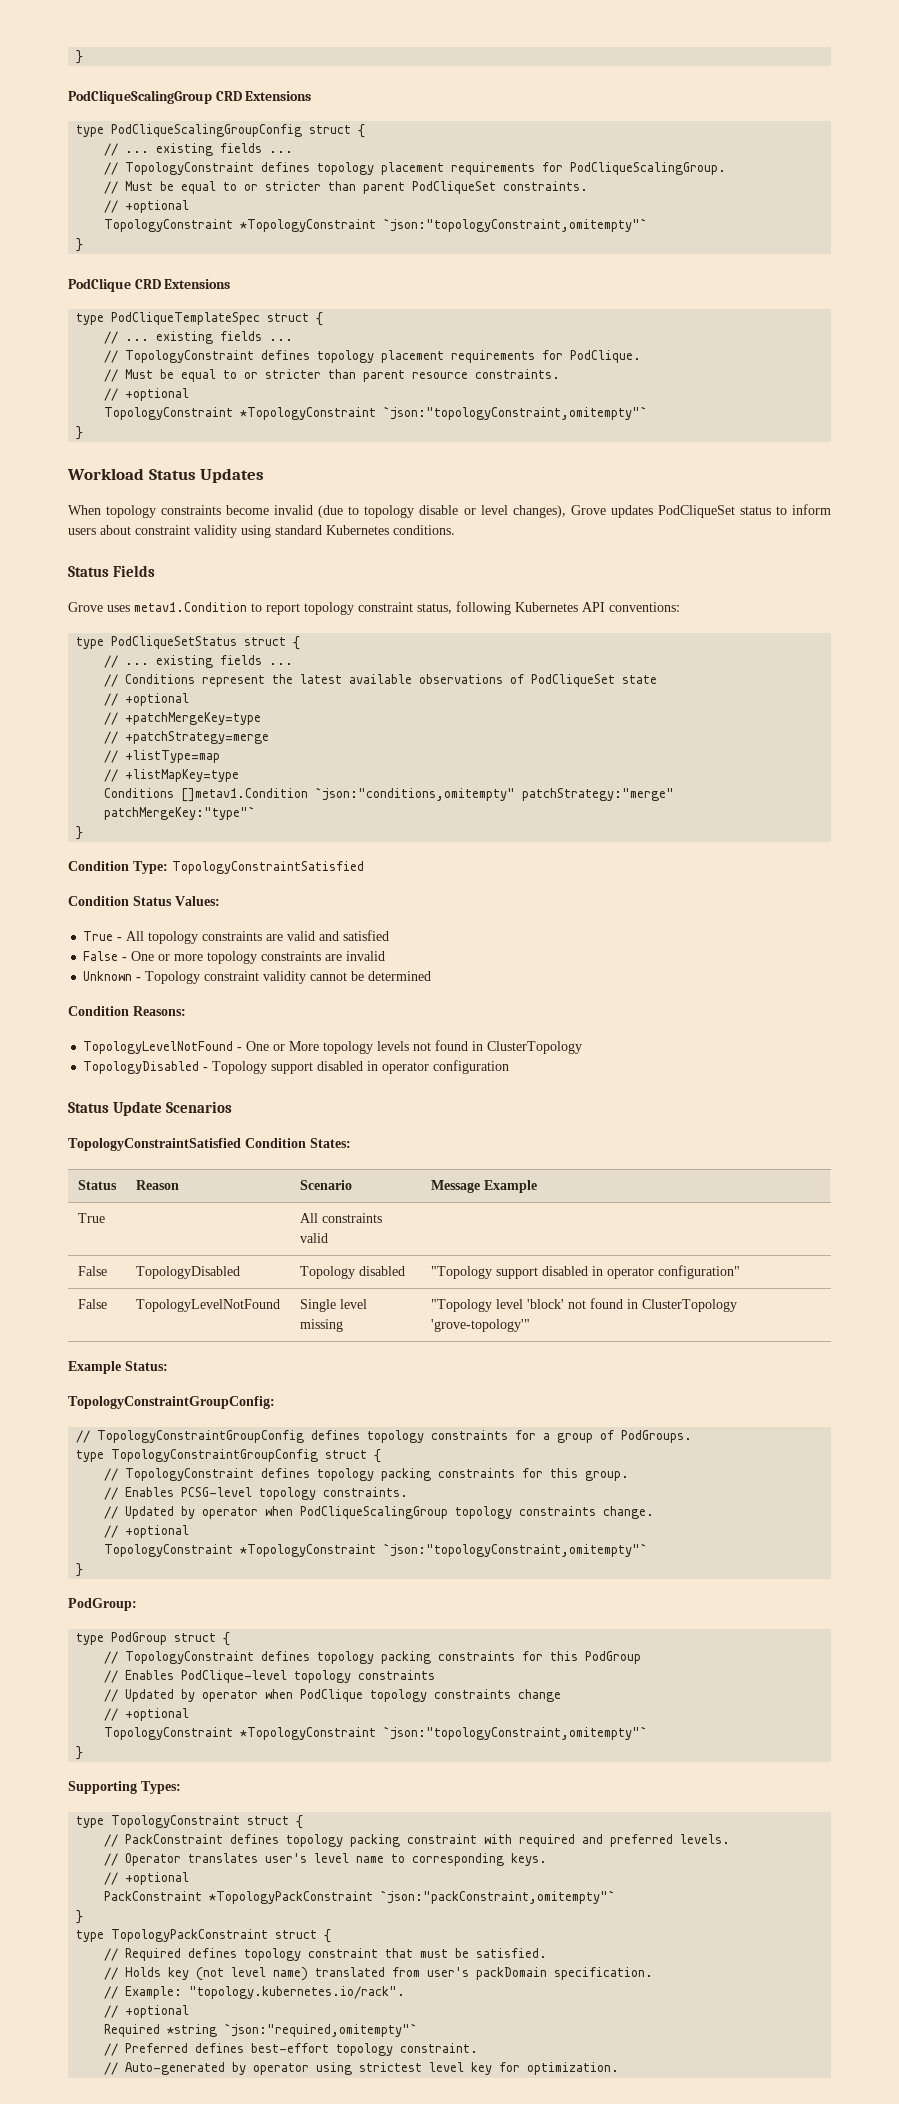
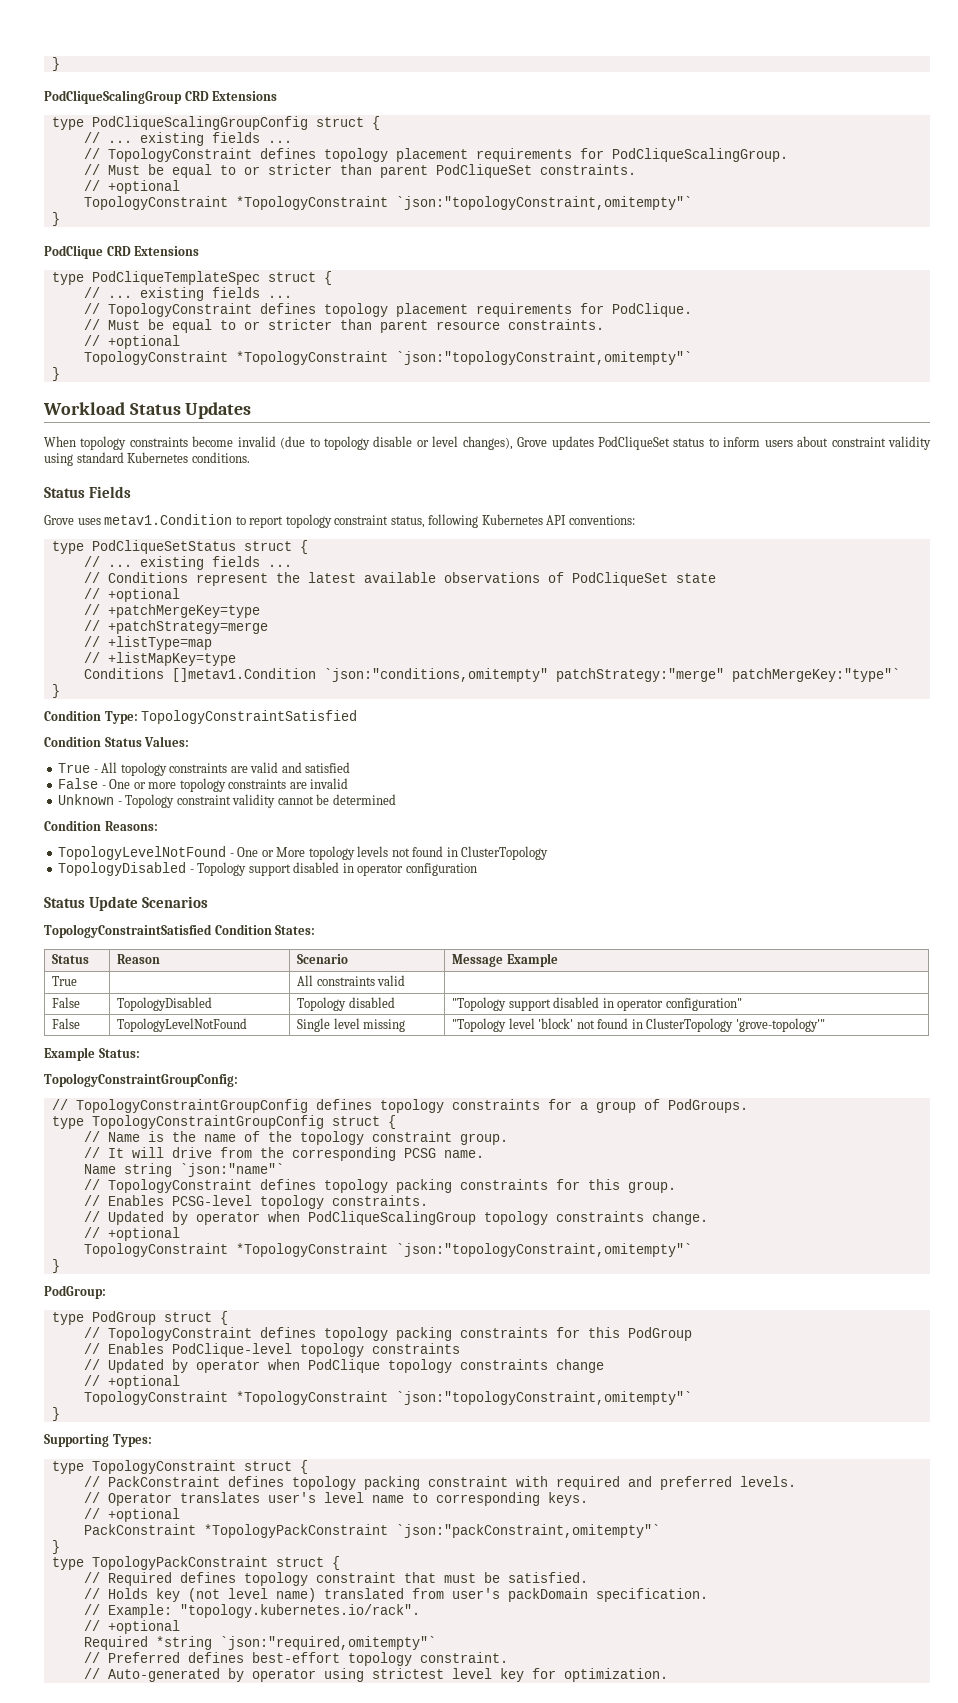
+ // Name is the name of the topology constraint group.
+ // It will drive from the corresponding PCSG name.
+ Name string `json:"name"`

